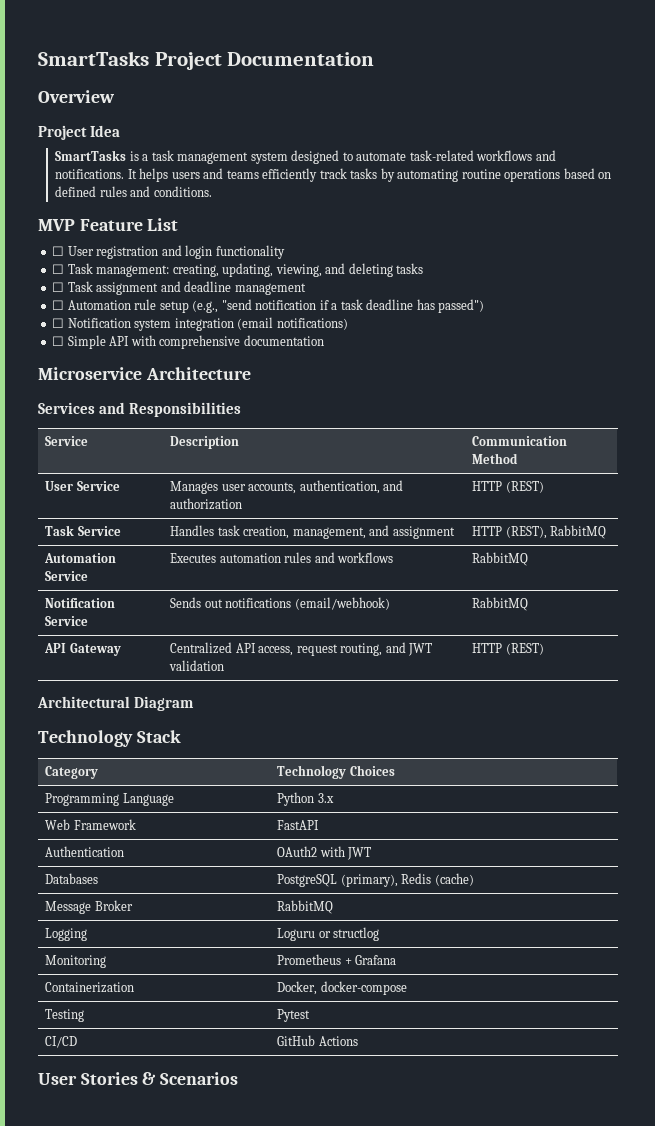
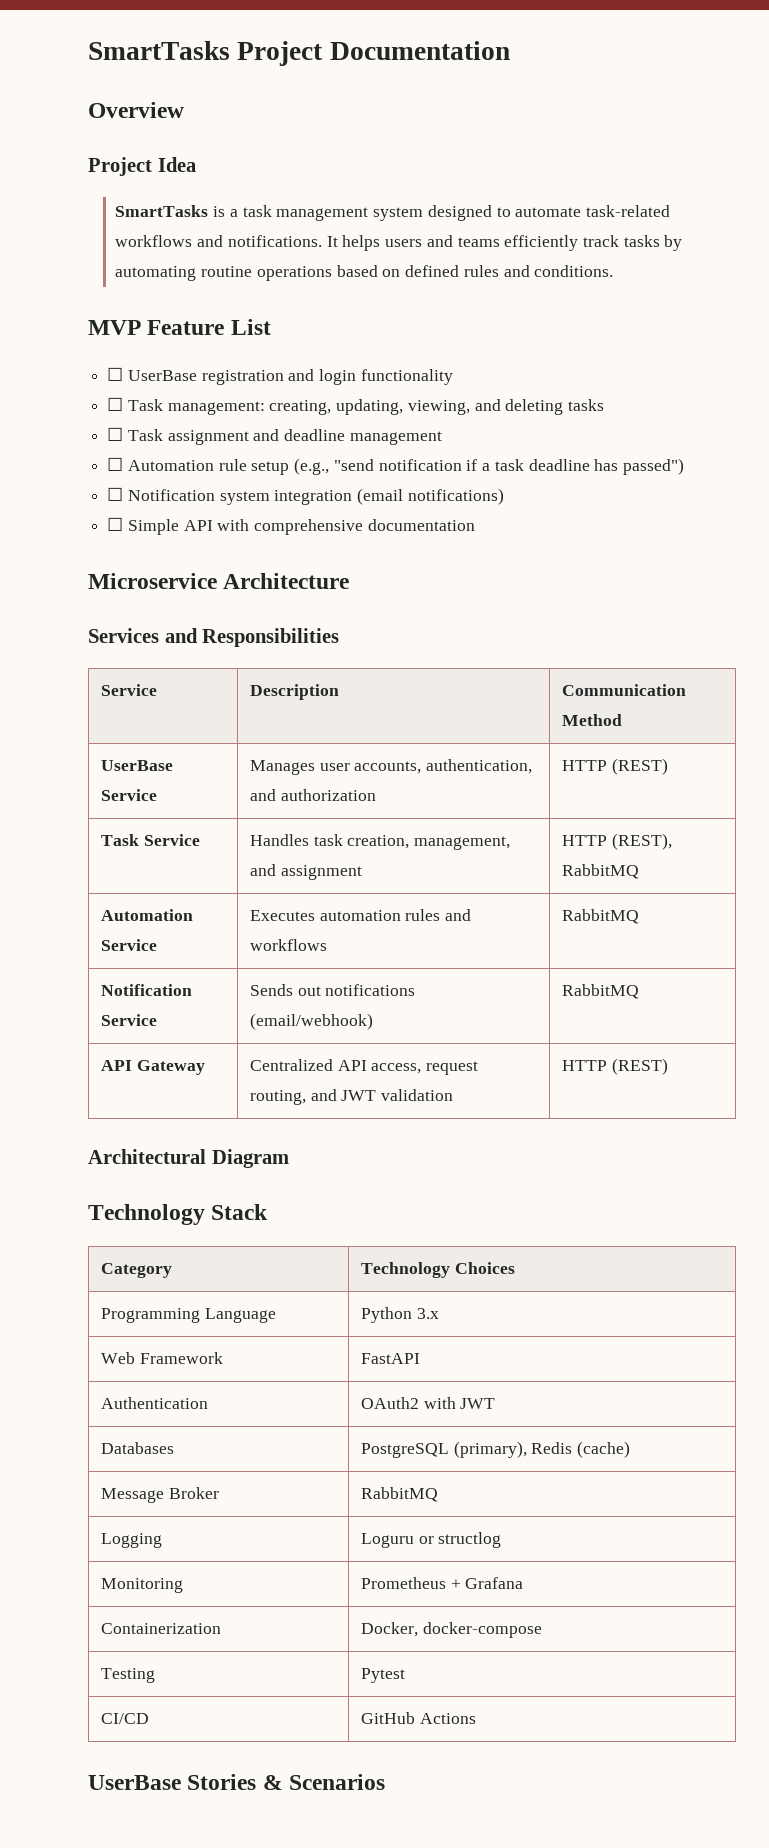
- ☐ User registration and login functionality
+ ☐ UserBase registration and login functionality
- User Service | Manages user accounts, authentication, and authorization | HTTP (REST)
+ UserBase Service | Manages user accounts, authentication, and authorization | HTTP (REST)
- User Stories & Scenarios
+ UserBase Stories & Scenarios

